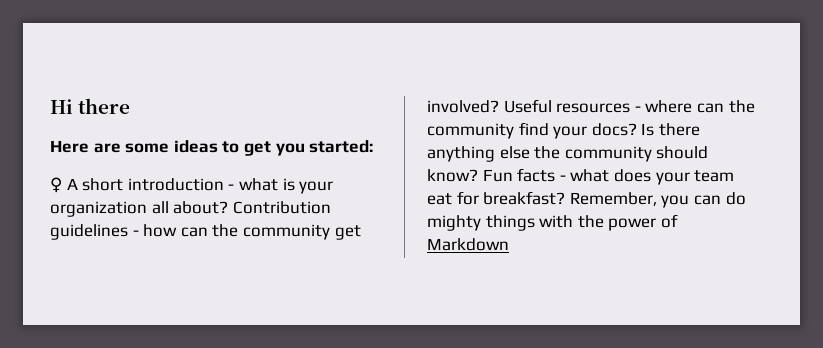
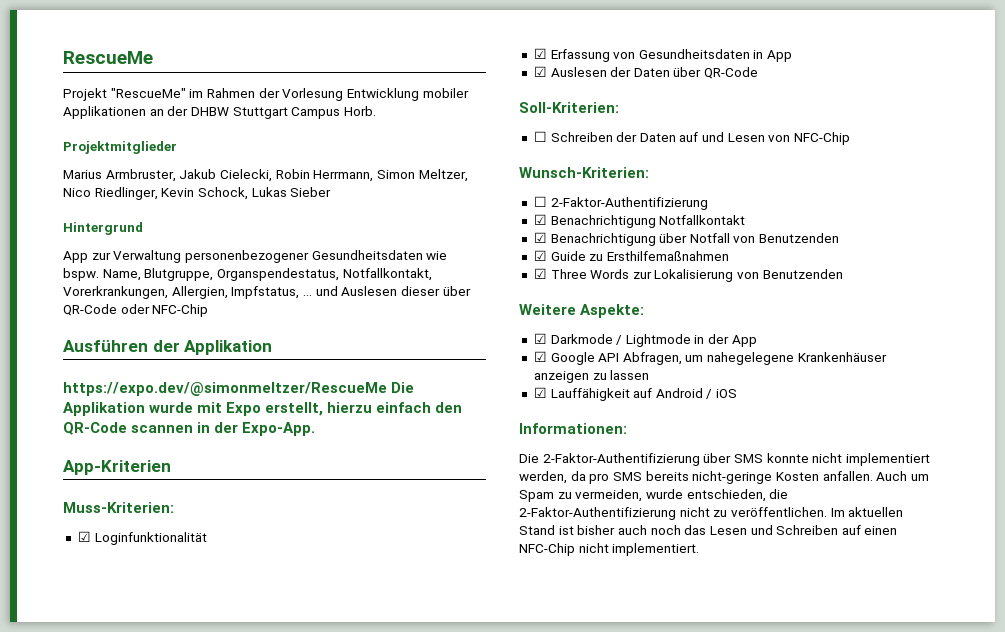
- Hi there
- Here are some ideas to get you started:
- ♀ A short introduction - what is your organization all about? Contribution guidelines - how can the community get involved? Useful resources - where can the community find your docs? Is there anything else the community should know? Fun facts - what does your team eat for breakfast? Remember, you can do mighty things with the power of Markdown
+ RescueMe
+ Projekt "RescueMe" im Rahmen der Vorlesung Entwicklung mobiler Applikationen an der DHBW Stuttgart Campus Horb.
+ Projektmitglieder
+ Marius Armbruster, Jakub Cielecki, Robin Herrmann, Simon Meltzer, Nico Riedlinger, Kevin Schock, Lukas Sieber
+ Hintergrund
+ App zur Verwaltung personenbezogener Gesundheitsdaten wie bspw. Name, Blutgruppe, Organspendestatus, Notfallkontakt, Vorerkrankungen, Allergien, Impfstatus, … und Auslesen dieser über QR-Code oder NFC-Chip
+ Ausführen der Applikation
+ https://expo.dev/@simonmeltzer/RescueMe Die Applikation wurde mit Expo erstellt, hierzu einfach den QR-Code scannen in der Expo-App.
+ App-Kriterien
+ Muss-Kriterien:
+ ☑ Loginfunktionalität
+ ☑ Erfassung von Gesundheitsdaten in App
+ ☑ Auslesen der Daten über QR-Code
+ Soll-Kriterien:
+ ☐ Schreiben der Daten auf und Lesen von NFC-Chip
+ Wunsch-Kriterien:
+ ☐ 2-Faktor-Authentifizierung
+ ☑ Benachrichtigung Notfallkontakt
+ ☑ Benachrichtigung über Notfall von Benutzenden
+ ☑ Guide zu Ersthilfemaßnahmen
+ ☑ Three Words zur Lokalisierung von Benutzenden
+ Weitere Aspekte:
+ ☑ Darkmode / Lightmode in der App
+ ☑ Google API Abfragen, um nahegelegene Krankenhäuser anzeigen zu lassen
+ ☑ Lauffähigkeit auf Android / iOS
+ Informationen:
+ Die 2-Faktor-Authentifizierung über SMS konnte nicht implementiert werden, da pro SMS bereits nicht-geringe Kosten anfallen. Auch um Spam zu vermeiden, wurde entschieden, die 2-Faktor-Authentifizierung nicht zu veröffentlichen. Im aktuellen Stand ist bisher auch noch das Lesen und Schreiben auf einen NFC-Chip nicht implementiert.

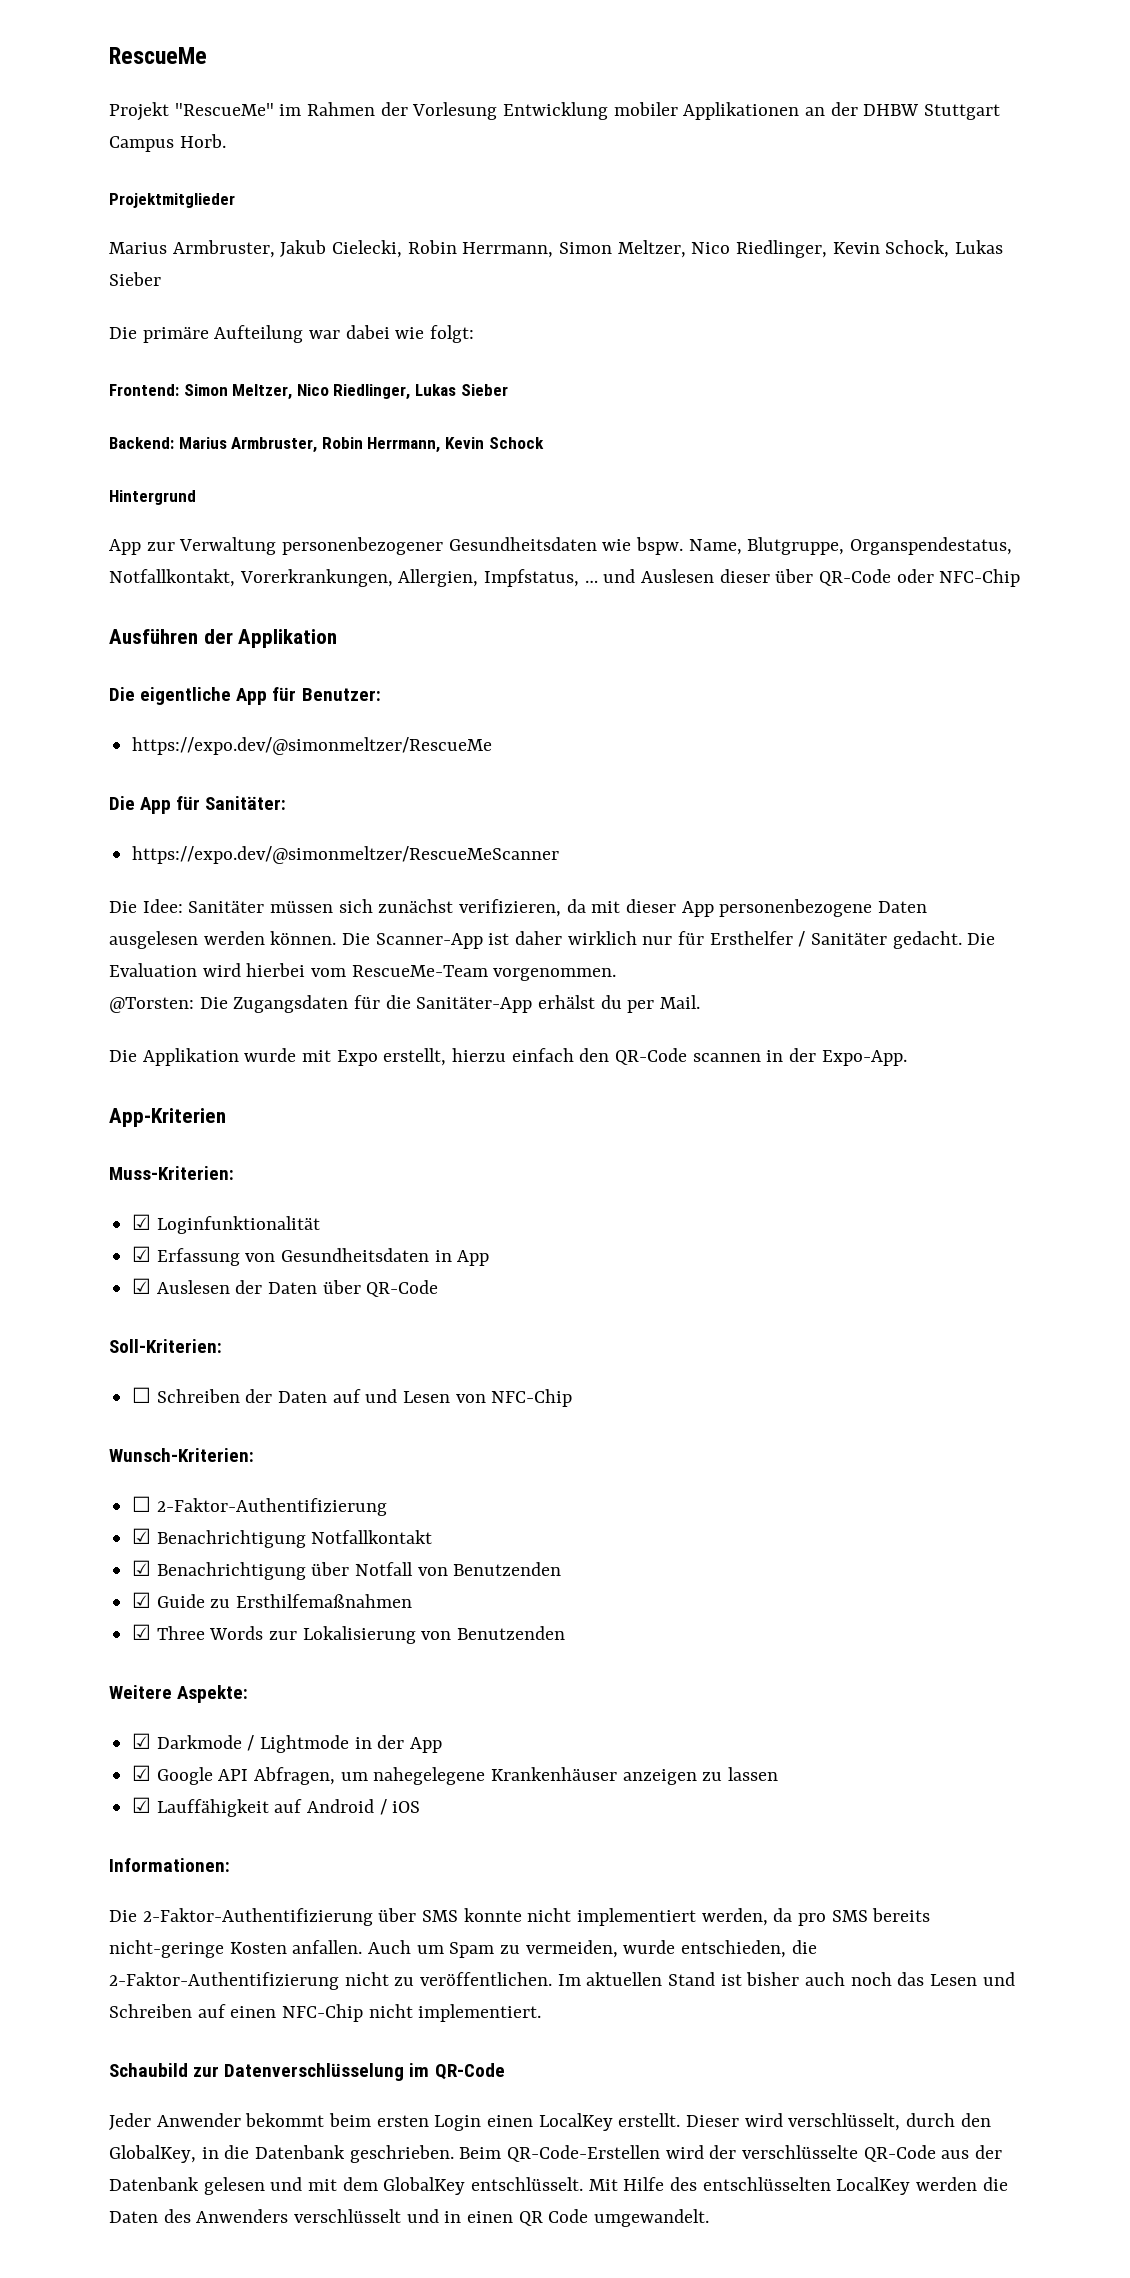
+ Die primäre Aufteilung war dabei wie folgt:
+ Frontend: Simon Meltzer, Nico Riedlinger, Lukas Sieber
+ Backend: Marius Armbruster, Robin Herrmann, Kevin Schock
- https://expo.dev/@simonmeltzer/RescueMe Die Applikation wurde mit Expo erstellt, hierzu einfach den QR-Code scannen in der Expo-App.
+ Die eigentliche App für Benutzer:
+ https://expo.dev/@simonmeltzer/RescueMe
+ Die App für Sanitäter:
+ https://expo.dev/@simonmeltzer/RescueMeScanner
+ Die Idee: Sanitäter müssen sich zunächst verifizieren, da mit dieser App personenbezogene Daten ausgelesen werden können. Die Scanner-App ist daher wirklich nur für Ersthelfer / Sanitäter gedacht. Die Evaluation wird hierbei vom RescueMe-Team vorgenommen.
+ @Torsten: Die Zugangsdaten für die Sanitäter-App erhälst du per Mail.
+ Die Applikation wurde mit Expo erstellt, hierzu einfach den QR-Code scannen in der Expo-App.
+ Schaubild zur Datenverschlüsselung im QR-Code
+ Jeder Anwender bekommt beim ersten Login einen LocalKey erstellt. Dieser wird verschlüsselt, durch den GlobalKey, in die Datenbank geschrieben. Beim QR-Code-Erstellen wird der verschlüsselte QR-Code aus der Datenbank gelesen und mit dem GlobalKey entschlüsselt. Mit Hilfe des entschlüsselten LocalKey werden die Daten des Anwenders verschlüsselt und in einen QR Code umgewandelt.

